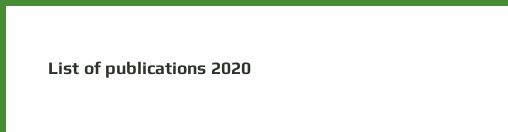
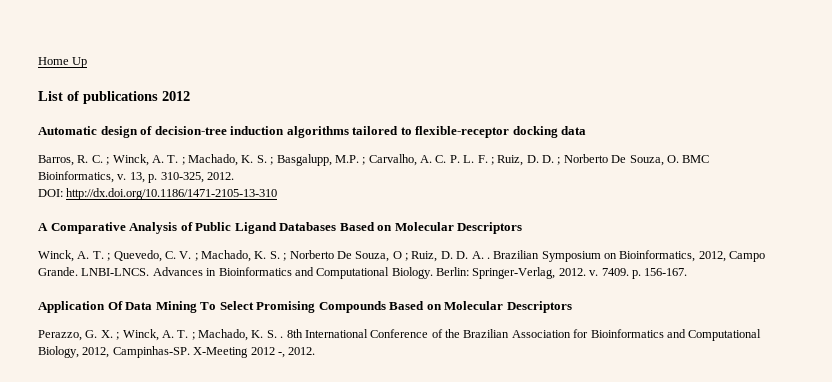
+ Home Up
- List of publications 2020
+ List of publications 2012
+ Automatic design of decision-tree induction algorithms tailored to flexible-receptor docking data
+ Barros, R. C. ; Winck, A. T. ; Machado, K. S. ; Basgalupp, M.P. ; Carvalho, A. C. P. L. F. ; Ruiz, D. D. ; Norberto De Souza, O. BMC Bioinformatics, v. 13, p. 310-325, 2012.
+ DOI: http://dx.doi.org/10.1186/1471-2105-13-310
+ A Comparative Analysis of Public Ligand Databases Based on Molecular Descriptors
+ Winck, A. T. ; Quevedo, C. V. ; Machado, K. S. ; Norberto De Souza, O ; Ruiz, D. D. A. . Brazilian Symposium on Bioinformatics, 2012, Campo Grande. LNBI-LNCS. Advances in Bioinformatics and Computational Biology. Berlin: Springer-Verlag, 2012. v. 7409. p. 156-167.
+ Application Of Data Mining To Select Promising Compounds Based on Molecular Descriptors
+ Perazzo, G. X. ; Winck, A. T. ; Machado, K. S. . 8th International Conference of the Brazilian Association for Bioinformatics and Computational Biology, 2012, Campinhas-SP. X-Meeting 2012 -, 2012.

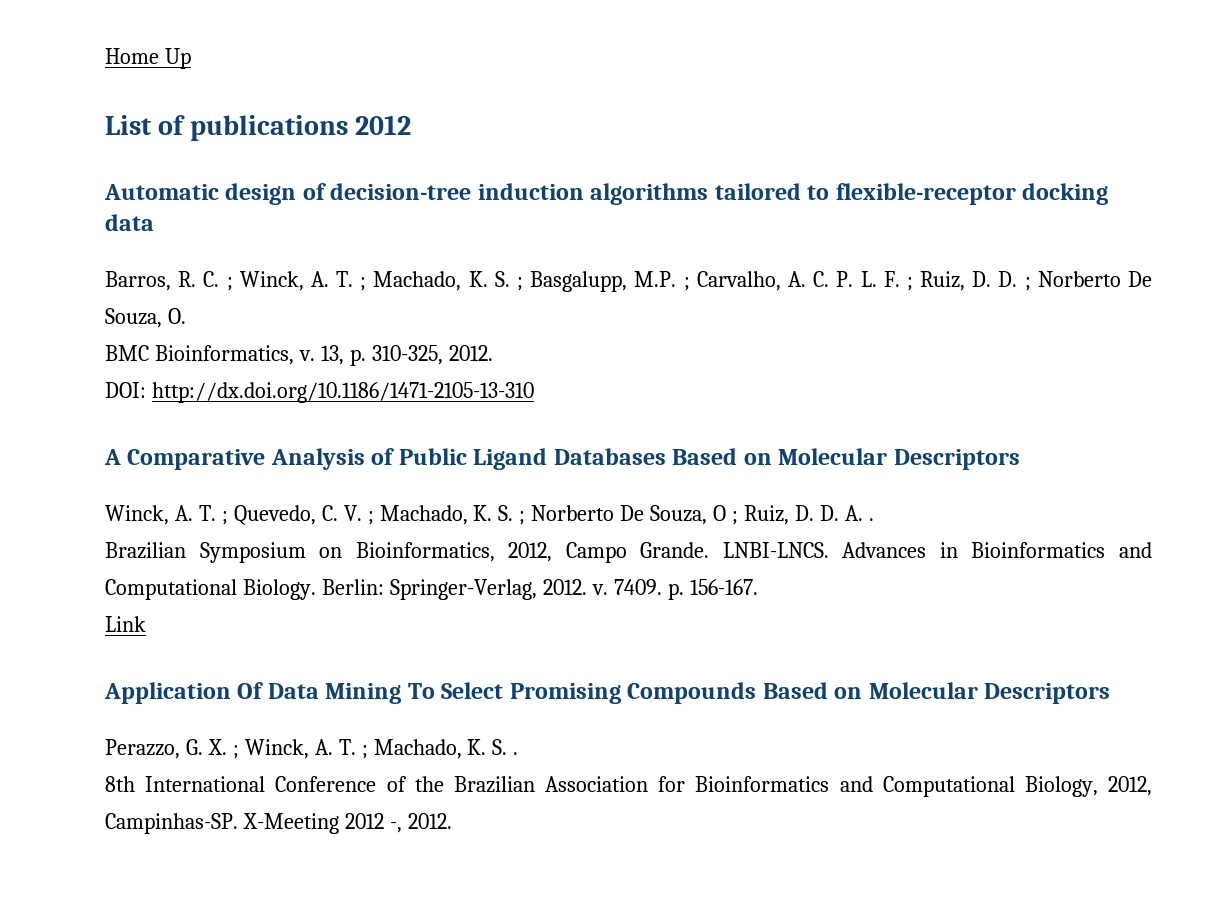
- Barros, R. C. ; Winck, A. T. ; Machado, K. S. ; Basgalupp, M.P. ; Carvalho, A. C. P. L. F. ; Ruiz, D. D. ; Norberto De Souza, O. BMC Bioinformatics, v.
+ Barros, R. C. ; Winck, A. T. ; Machado, K. S. ; Basgalupp, M.P. ; Carvalho, A. C. P. L. F. ; Ruiz, D. D. ; Norberto De Souza, O.
+ BMC Bioinformatics, v.
- Winck, A. T. ; Quevedo, C. V. ; Machado, K. S. ; Norberto De Souza, O ; Ruiz, D. D. A. . Brazilian Symposium on Bioinformatics, 2012, Campo Grande.
+ Winck, A. T. ; Quevedo, C. V. ; Machado, K. S. ; Norberto De Souza, O ; Ruiz, D. D. A. .
+ Brazilian Symposium on Bioinformatics, 2012, Campo Grande.
+ Link
- Perazzo, G. X. ; Winck, A. T. ; Machado, K. S. . 8th International Conference of the Brazilian Association for Bioinformatics and Computational Biology, 2012, Campinhas-SP.
+ Perazzo, G. X. ; Winck, A. T. ; Machado, K. S. .
+ 8th International Conference of the Brazilian Association for Bioinformatics and Computational Biology, 2012, Campinhas-SP.

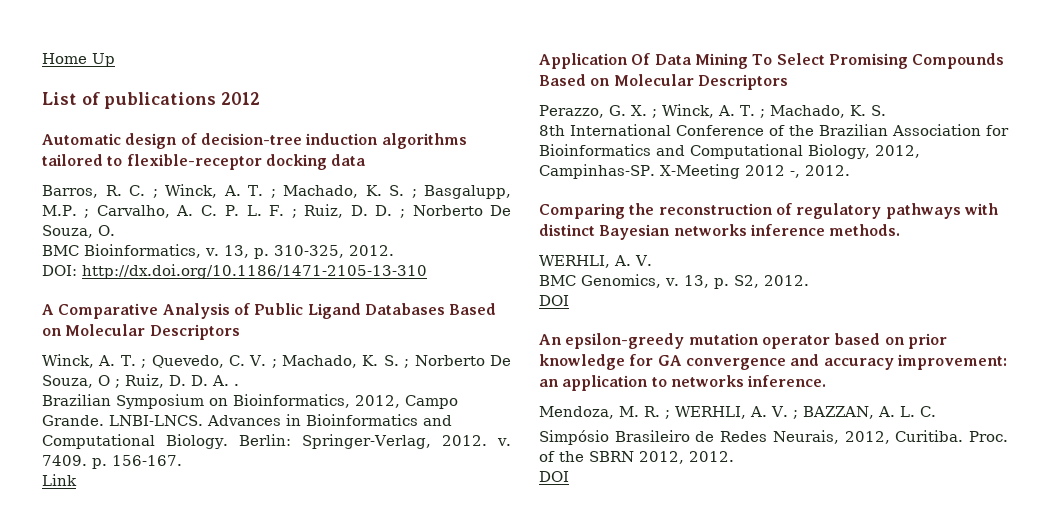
- Perazzo, G. X. ; Winck, A. T. ; Machado, K. S. .
+ Perazzo, G. X. ; Winck, A. T. ; Machado, K. S.
+ Comparing the reconstruction of regulatory pathways with distinct Bayesian networks inference methods.
+ WERHLI, A. V.
+ BMC Genomics, v. 13, p. S2, 2012.
+ DOI
+ An epsilon-greedy mutation operator based on prior knowledge for GA convergence and accuracy improvement: an application to networks inference.
+ Mendoza, M. R. ; WERHLI, A. V. ; BAZZAN, A. L. C.
+ Simpósio Brasileiro de Redes Neurais, 2012, Curitiba. Proc. of the SBRN 2012, 2012.
+ DOI

